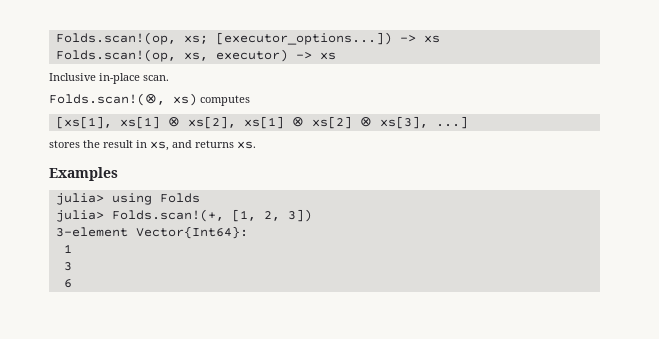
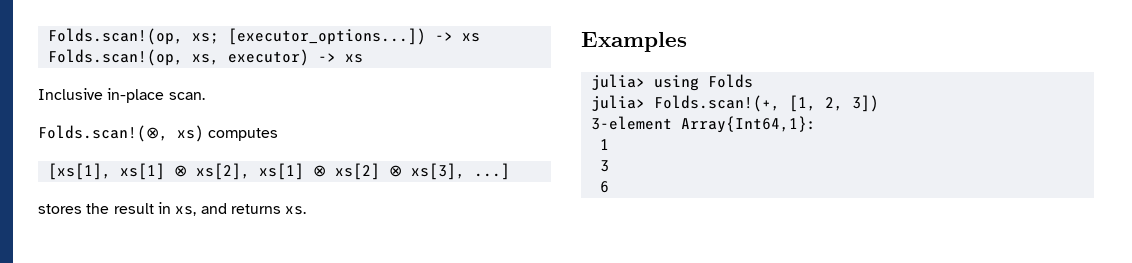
- 3-element Vector{Int64}:
+ 3-element Array{Int64,1}:

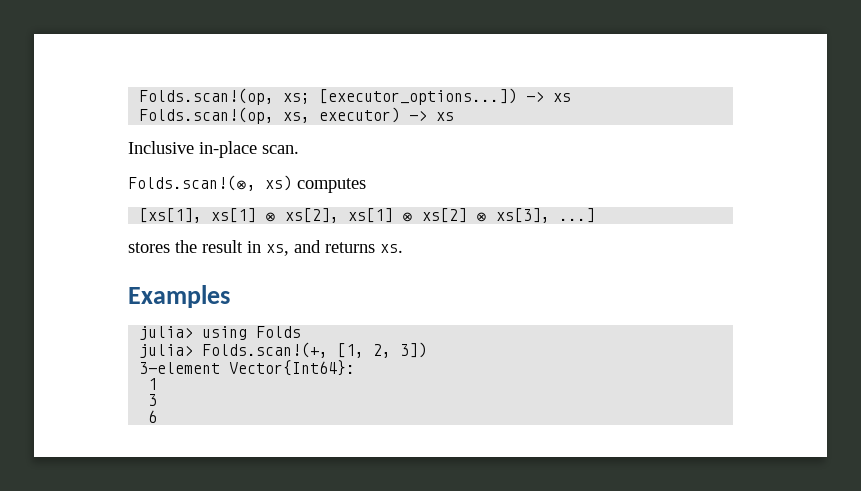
- 3-element Array{Int64,1}:
+ 3-element Vector{Int64}:

